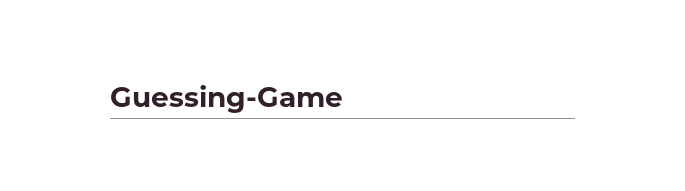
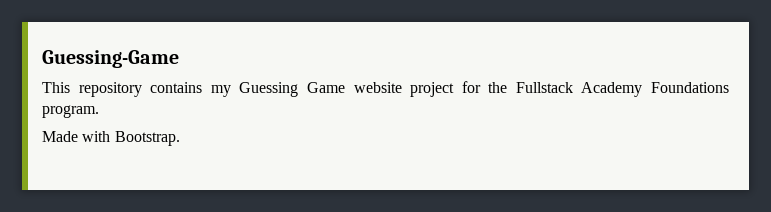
+ This repository contains my Guessing Game website project for the Fullstack Academy Foundations program.
+ Made with Bootstrap.

